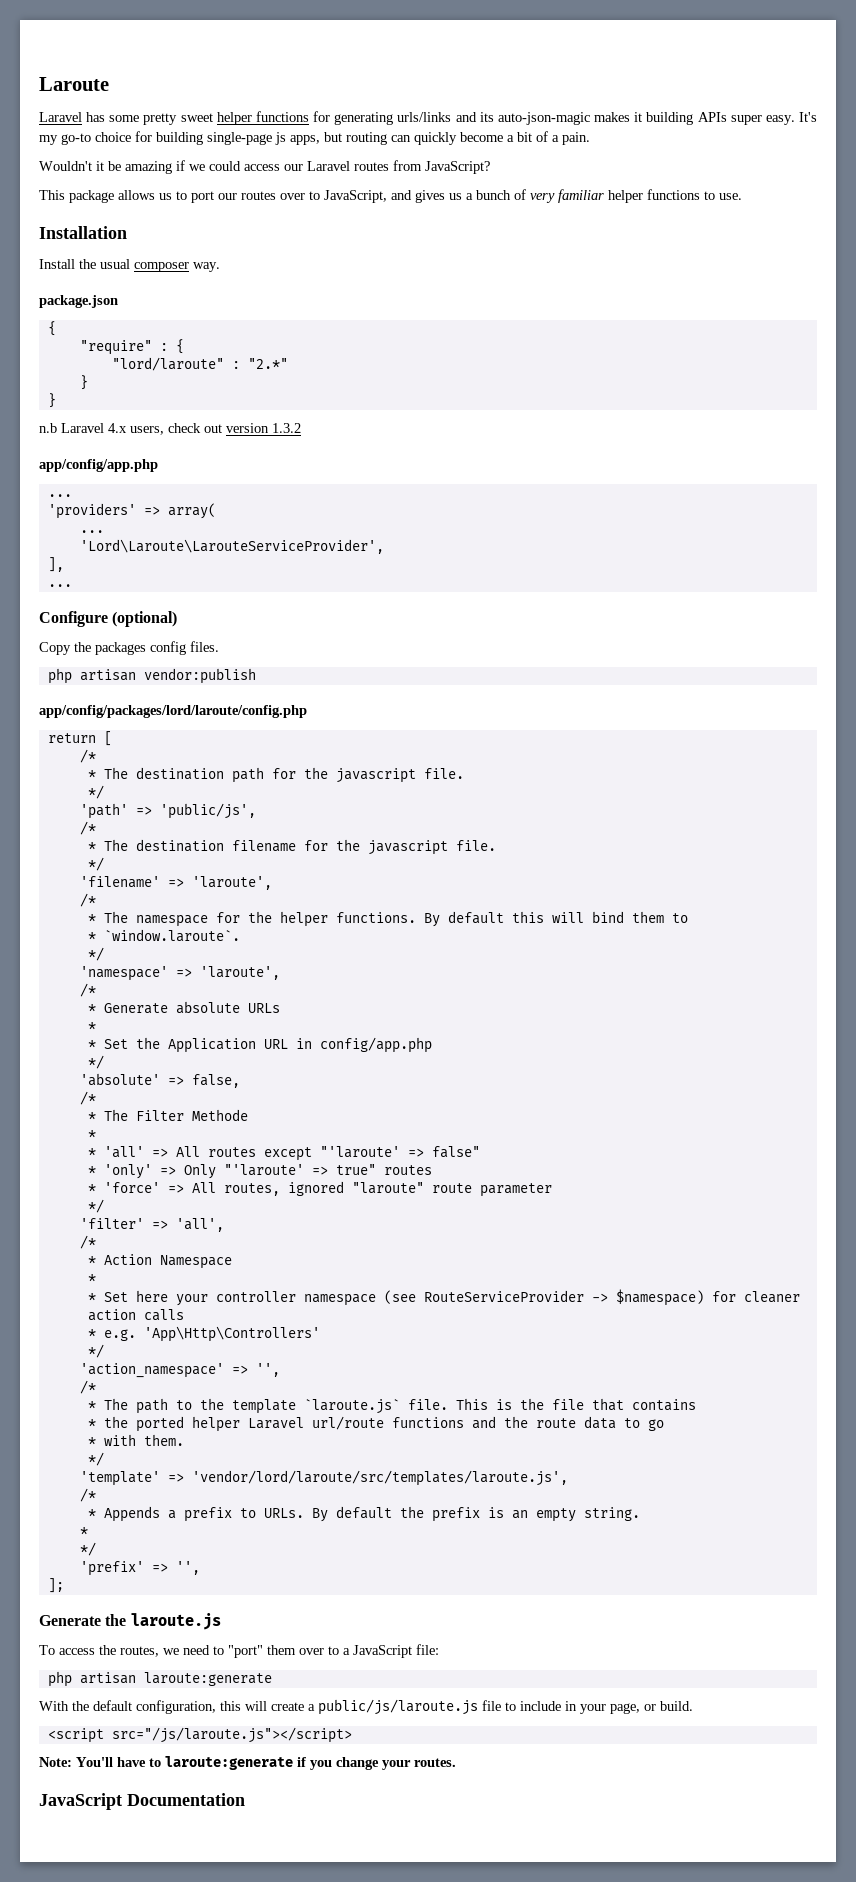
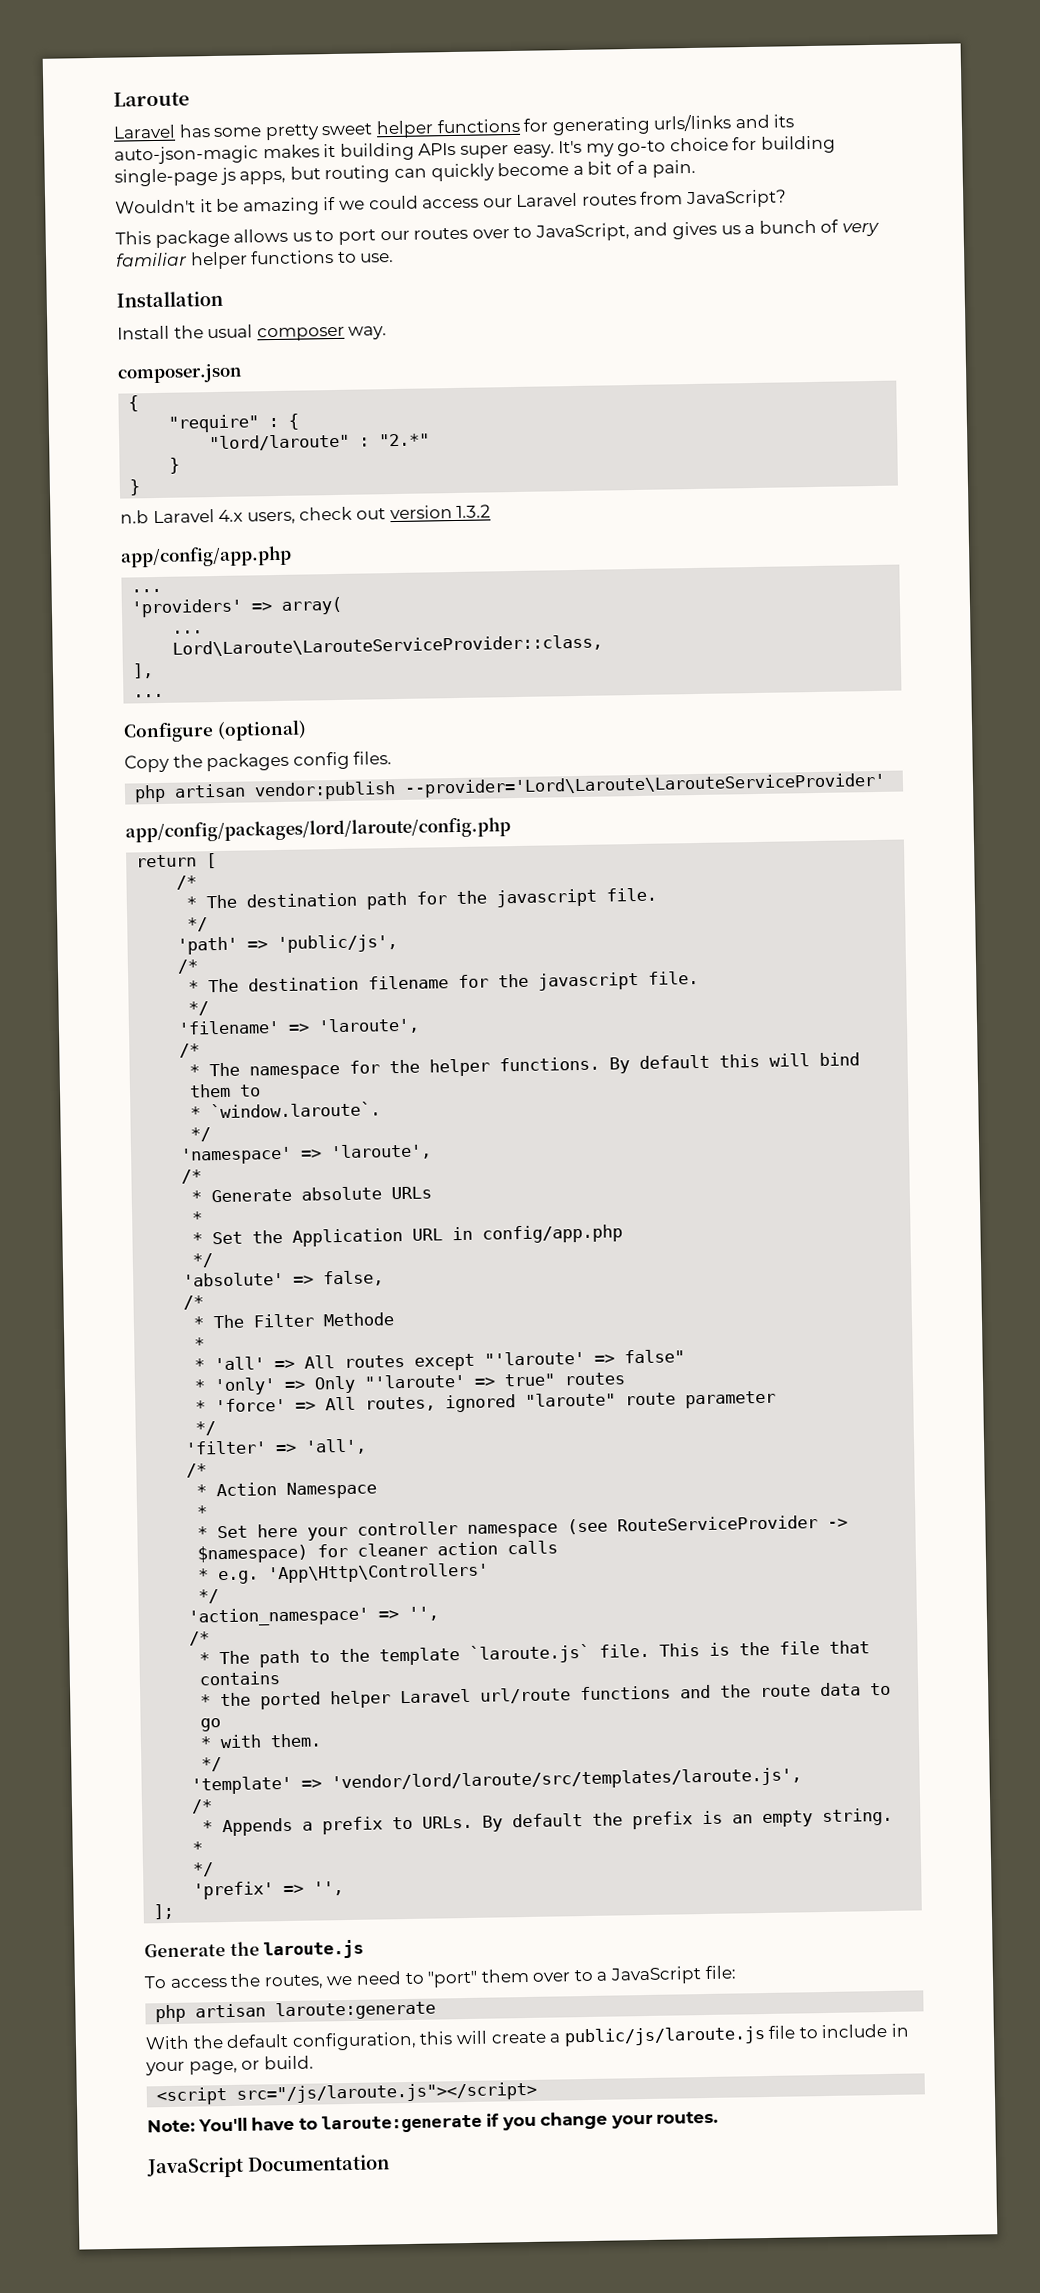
- package.json
+ composer.json
- 'Lord\Laroute\LarouteServiceProvider',
+ Lord\Laroute\LarouteServiceProvider::class,
- php artisan vendor:publish
+ php artisan vendor:publish --provider='Lord\Laroute\LarouteServiceProvider'

